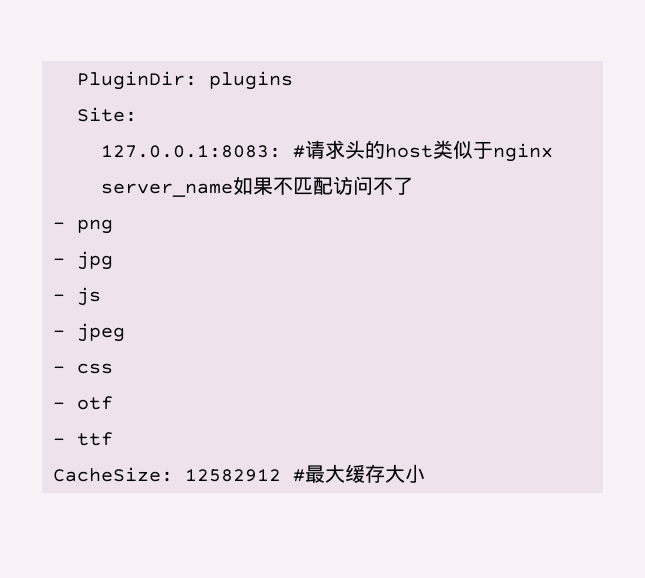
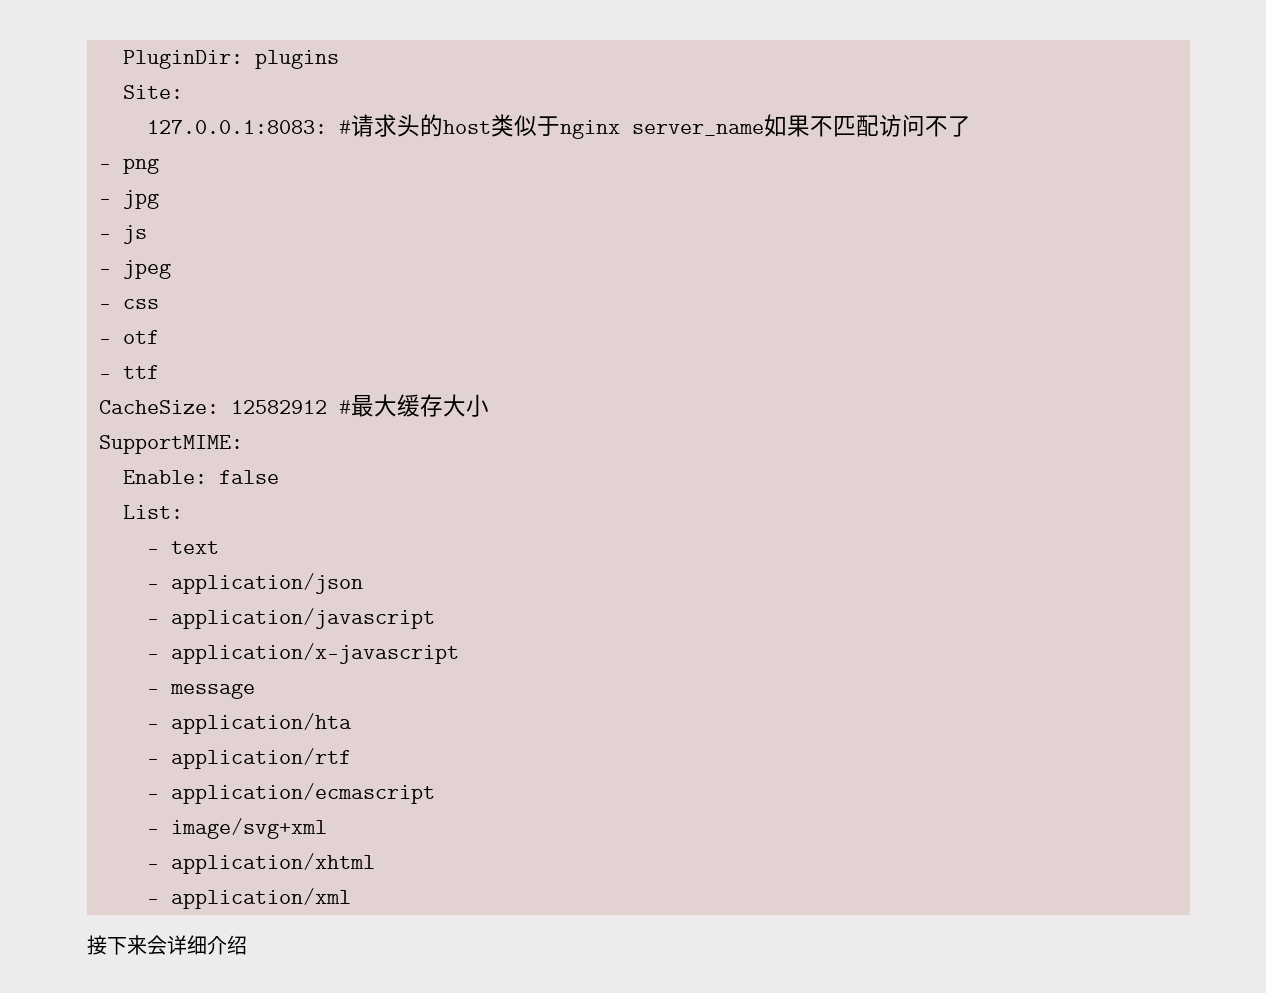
+ SupportMIME:
+ Enable: false
+ List:
+ - text
+ - application/json
+ - application/javascript
+ - application/x-javascript
+ - message
+ - application/hta
+ - application/rtf
+ - application/ecmascript
+ - image/svg+xml
+ - application/xhtml
+ - application/xml
+ 接下来会详细介绍

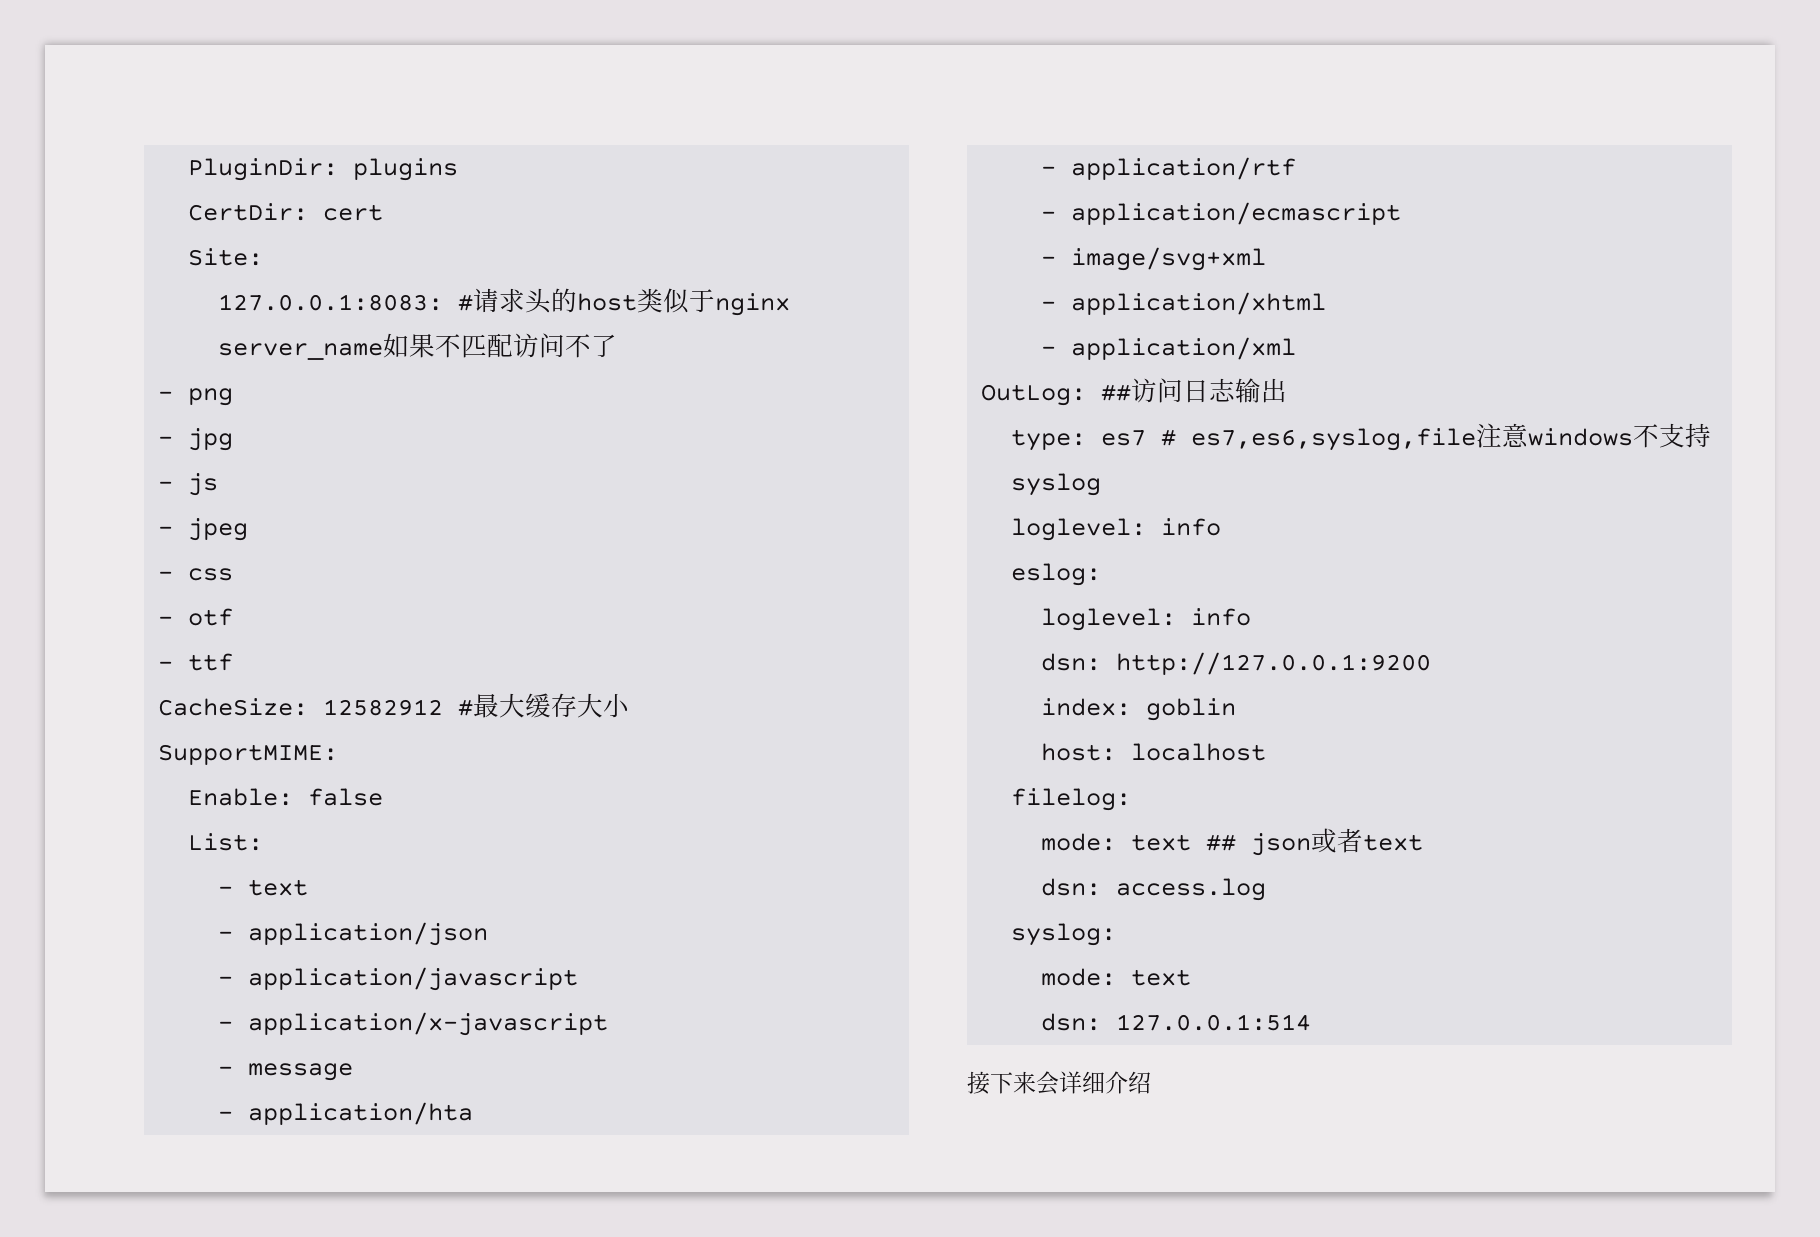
+ CertDir: cert
+ OutLog: ##访问日志输出
+ type: es7 # es7,es6,syslog,file注意windows不支持syslog
+ loglevel: info
+ eslog:
+ loglevel: info
+ dsn: http://127.0.0.1:9200
+ index: goblin
+ host: localhost
+ filelog:
+ mode: text ## json或者text
+ dsn: access.log
+ syslog:
+ mode: text
+ dsn: 127.0.0.1:514

